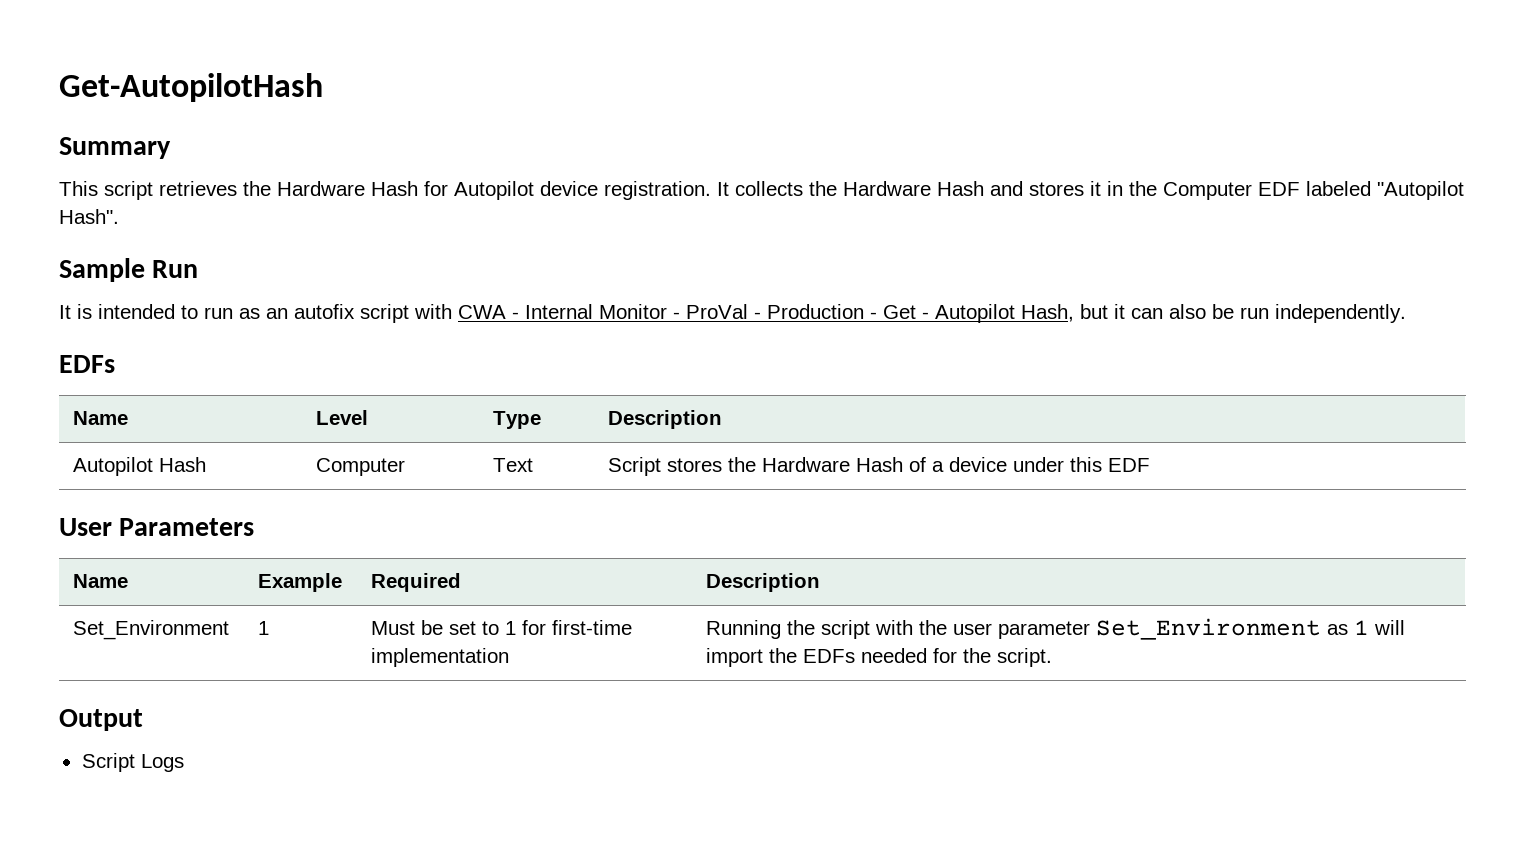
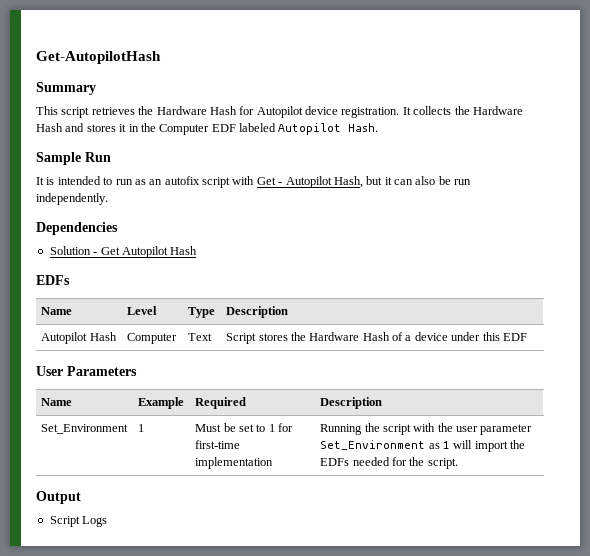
- It collects the Hardware Hash and stores it in the Computer EDF labeled "Autopilot Hash".
+ It collects the Hardware Hash and stores it in the Computer EDF labeled Autopilot Hash.
- It is intended to run as an autofix script with CWA - Internal Monitor - ProVal - Production - Get - Autopilot Hash, but it can also be run independently.
+ It is intended to run as an autofix script with Get - Autopilot Hash, but it can also be run independently.
+ Dependencies
+ Solution - Get Autopilot Hash

